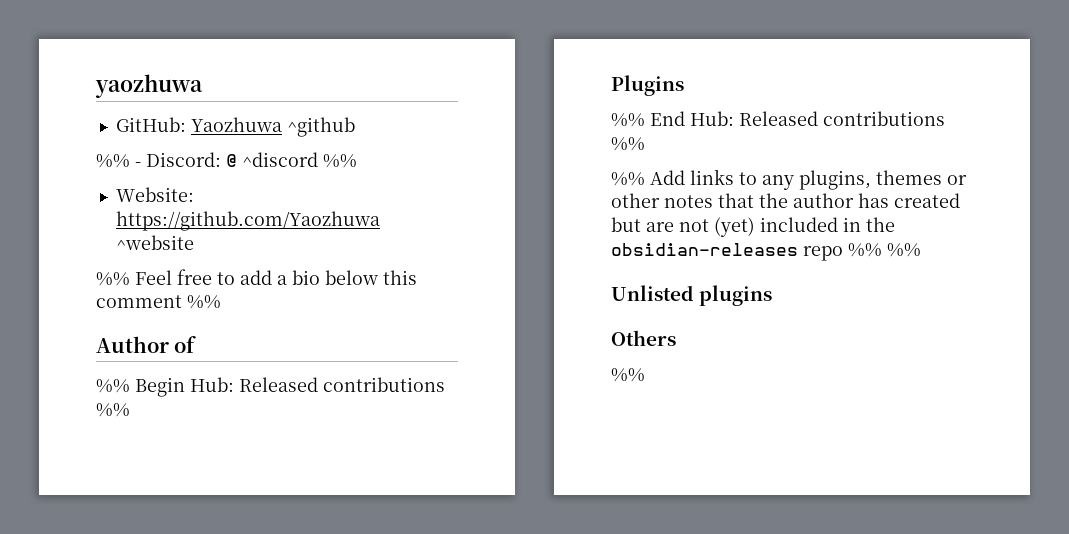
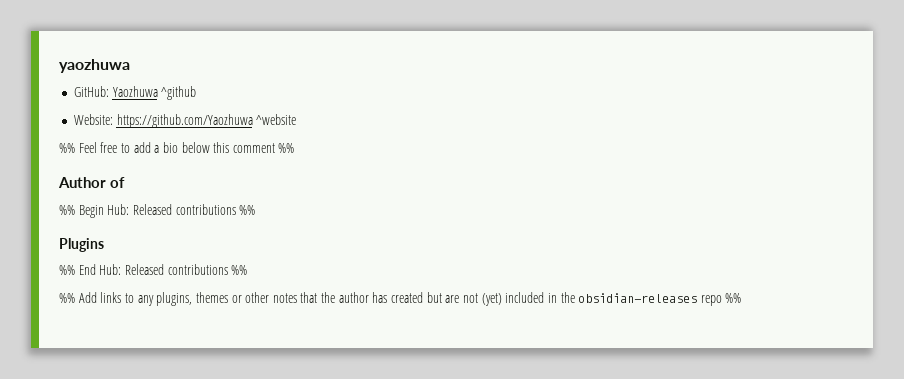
- %% - Discord: @ ^discord %%
- %% Add links to any plugins, themes or other notes that the author has created but are not (yet) included in the obsidian-releases repo %% %%
- Unlisted plugins
- Others
- %%
+ %% Add links to any plugins, themes or other notes that the author has created but are not (yet) included in the obsidian-releases repo %%

